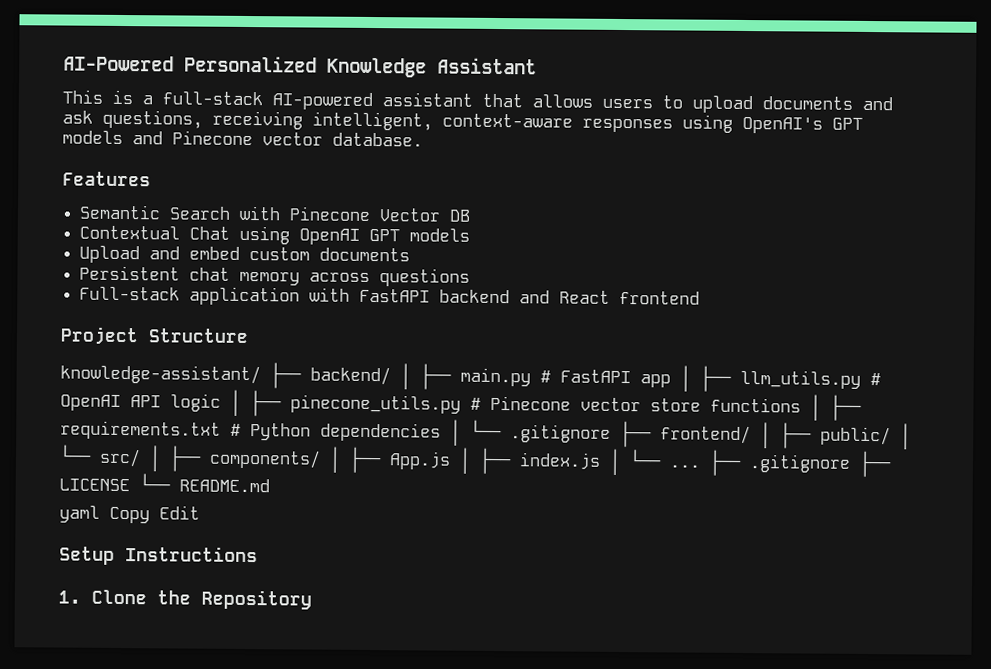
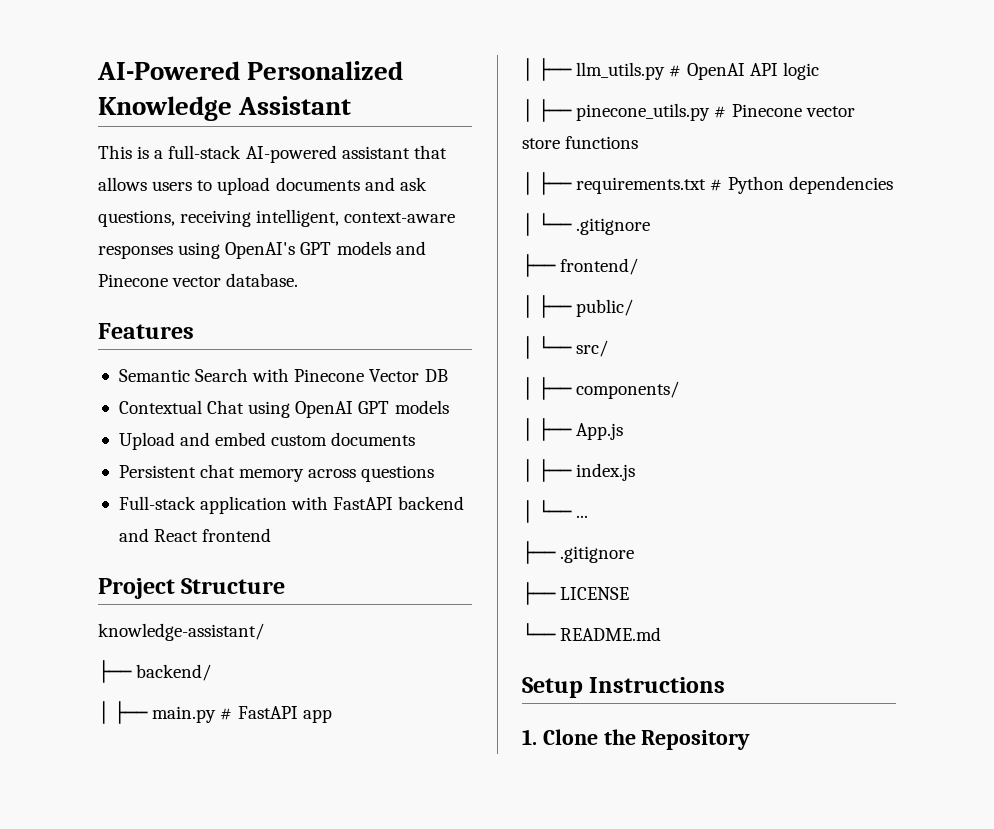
- knowledge-assistant/ ├── backend/ │ ├── main.py # FastAPI app │ ├── llm_utils.py # OpenAI API logic │ ├── pinecone_utils.py # Pinecone vector store functions │ ├── requirements.txt # Python dependencies │ └── .gitignore ├── frontend/ │ ├── public/ │ └── src/ │ ├── components/ │ ├── App.js │ ├── index.js │ └── ... ├── .gitignore ├── LICENSE └── README.md
+ knowledge-assistant/
+ ├── backend/
+ │ ├── main.py # FastAPI app
+ │ ├── llm_utils.py # OpenAI API logic
+ │ ├── pinecone_utils.py # Pinecone vector store functions
+ │ ├── requirements.txt # Python dependencies
+ │ └── .gitignore
+ ├── frontend/
+ │ ├── public/
+ │ └── src/
+ │ ├── components/
+ │ ├── App.js
+ │ ├── index.js
+ │ └── ...
+ ├── .gitignore
+ ├── LICENSE
+ └── README.md
- yaml Copy Edit

